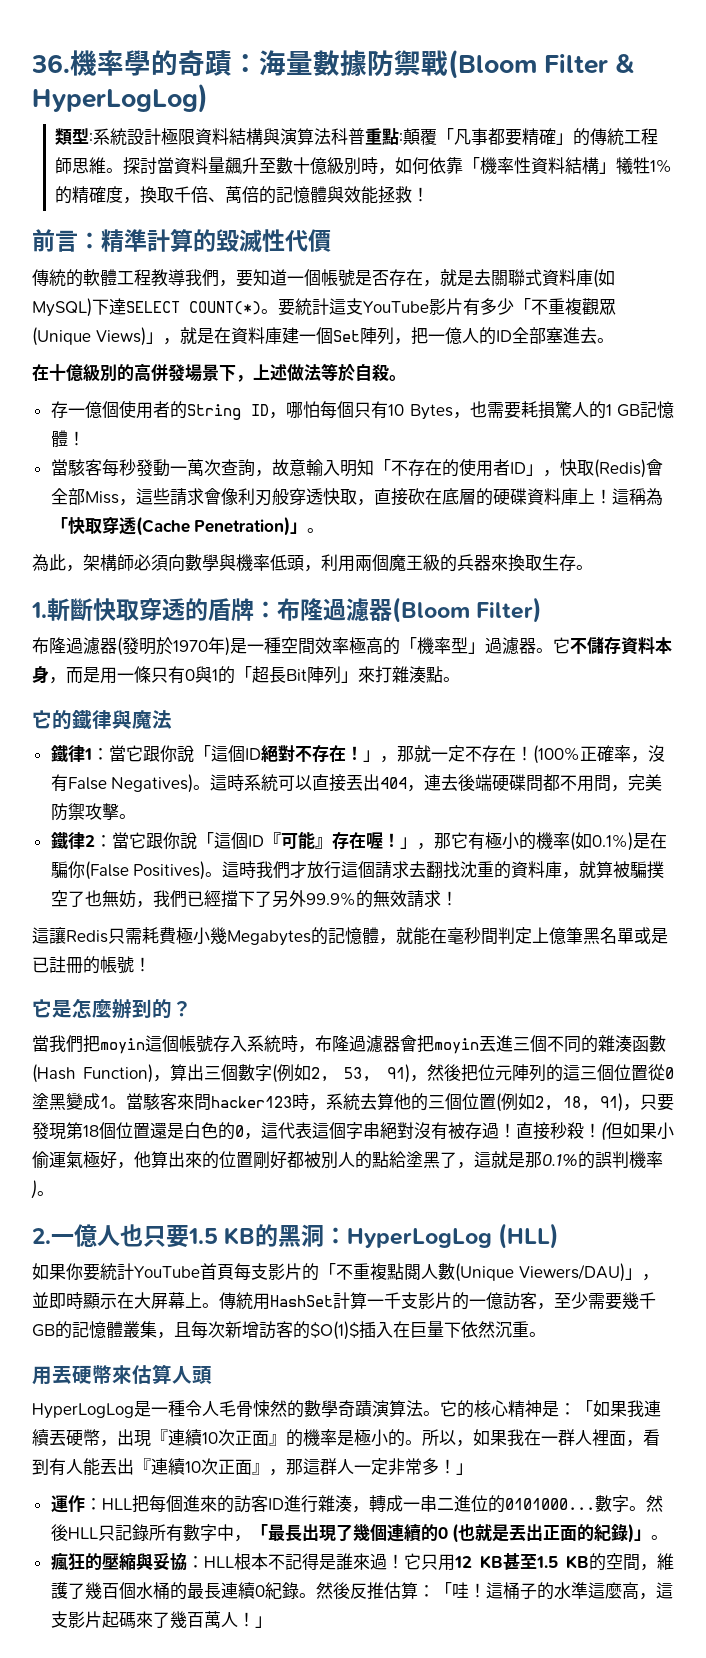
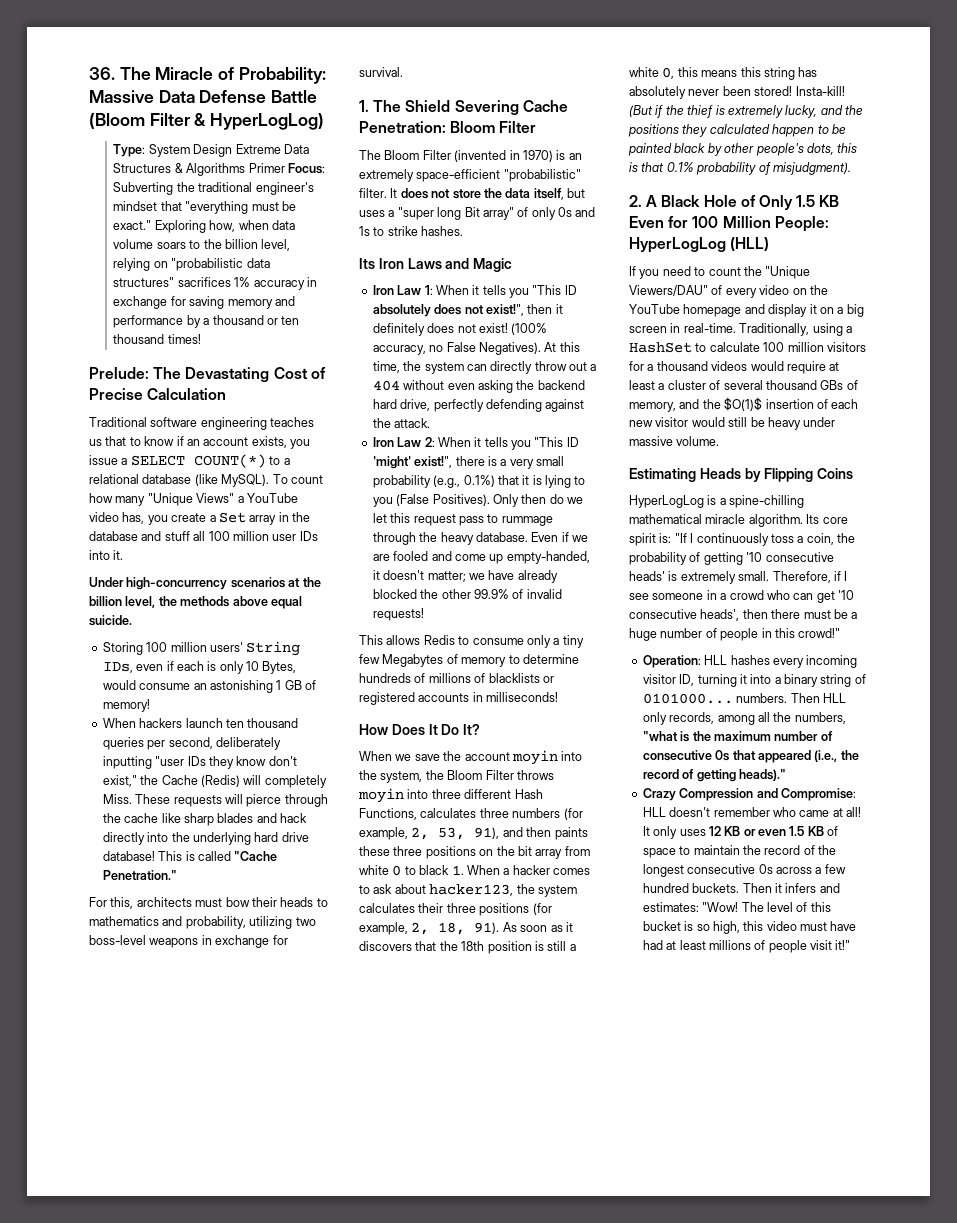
- 36.機率學的奇蹟：海量數據防禦戰(Bloom Filter & HyperLogLog)
- 類型:系統設計極限資料結構與演算法科普重點:顛覆「凡事都要精確」的傳統工程師思維。探討當資料量飆升至數十億級別時，如何依靠「機率性資料結構」犧牲1%的精確度，換取千倍、萬倍的記憶體與效能拯救！
- 前言：精準計算的毀滅性代價
- 傳統的軟體工程教導我們，要知道一個帳號是否存在，就是去關聯式資料庫(如MySQL)下達SELECT COUNT(*)。要統計這支YouTube影片有多少「不重複觀眾(Unique Views)」，就是在資料庫建一個Set陣列，把一億人的ID全部塞進去。
- 在十億級別的高併發場景下，上述做法等於自殺。
- 存一億個使用者的String ID，哪怕每個只有10 Bytes，也需要耗損驚人的1 GB記憶體！
- 當駭客每秒發動一萬次查詢，故意輸入明知「不存在的使用者ID」，快取(Redis)會全部Miss，這些請求會像利刃般穿透快取，直接砍在底層的硬碟資料庫上！這稱為「快取穿透(Cache Penetration)」。
- 為此，架構師必須向數學與機率低頭，利用兩個魔王級的兵器來換取生存。
- 1.斬斷快取穿透的盾牌：布隆過濾器(Bloom Filter)
- 布隆過濾器(發明於1970年)是一種空間效率極高的「機率型」過濾器。它不儲存資料本身，而是用一條只有0與1的「超長Bit陣列」來打雜湊點。
- 它的鐵律與魔法
- 鐵律1：當它跟你說「這個ID絕對不存在！」，那就一定不存在！(100%正確率，沒有False Negatives)。這時系統可以直接丟出404，連去後端硬碟問都不用問，完美防禦攻擊。
- 鐵律2：當它跟你說「這個ID『可能』存在喔！」，那它有極小的機率(如0.1%)是在騙你(False Positives)。這時我們才放行這個請求去翻找沈重的資料庫，就算被騙撲空了也無妨，我們已經擋下了另外99.9%的無效請求！
- 這讓Redis只需耗費極小幾Megabytes的記憶體，就能在毫秒間判定上億筆黑名單或是已註冊的帳號！
- 它是怎麼辦到的？
- 當我們把moyin這個帳號存入系統時，布隆過濾器會把moyin丟進三個不同的雜湊函數(Hash Function)，算出三個數字(例如2, 53, 91)，然後把位元陣列的這三個位置從0塗黑變成1。當駭客來問hacker123時，系統去算他的三個位置(例如2, 18, 91)，只要發現第18個位置還是白色的0，這代表這個字串絕對沒有被存過！直接秒殺！(但如果小偷運氣極好，他算出來的位置剛好都被別人的點給塗黑了，這就是那0.1%的誤判機率)。
- 2.一億人也只要1.5 KB的黑洞：HyperLogLog (HLL)
- 如果你要統計YouTube首頁每支影片的「不重複點閱人數(Unique Viewers/DAU)」，並即時顯示在大屏幕上。傳統用HashSet計算一千支影片的一億訪客，至少需要幾千GB的記憶體叢集，且每次新增訪客的$O(1)$插入在巨量下依然沉重。
- 用丟硬幣來估算人頭
- HyperLogLog是一種令人毛骨悚然的數學奇蹟演算法。它的核心精神是：「如果我連續丟硬幣，出現『連續10次正面』的機率是極小的。所以，如果我在一群人裡面，看到有人能丟出『連續10次正面』，那這群人一定非常多！」
- 運作：HLL把每個進來的訪客ID進行雜湊，轉成一串二進位的0101000...數字。然後HLL只記錄所有數字中，「最長出現了幾個連續的0 (也就是丟出正面的紀錄)」。
- 瘋狂的壓縮與妥協：HLL根本不記得是誰來過！它只用12 KB甚至1.5 KB的空間，維護了幾百個水桶的最長連續0紀錄。然後反推估算：「哇！這桶子的水準這麼高，這支影片起碼來了幾百萬人！」
+ 36. The Miracle of Probability: Massive Data Defense Battle (Bloom Filter & HyperLogLog)
+ Type: System Design Extreme Data Structures & Algorithms Primer Focus: Subverting the traditional engineer's mindset that "everything must be exact." Exploring how, when data volume soars to the billion level, relying on "probabilistic data structures" sacrifices 1% accuracy in exchange for saving memory and performance by a thousand or ten thousand times!
+ Prelude: The Devastating Cost of Precise Calculation
+ Traditional software engineering teaches us that to know if an account exists, you issue a SELECT COUNT(*) to a relational database (like MySQL). To count how many "Unique Views" a YouTube video has, you create a Set array in the database and stuff all 100 million user IDs into it.
+ Under high-concurrency scenarios at the billion level, the methods above equal suicide.
+ Storing 100 million users' String IDs, even if each is only 10 Bytes, would consume an astonishing 1 GB of memory!
+ When hackers launch ten thousand queries per second, deliberately inputting "user IDs they know don't exist," the Cache (Redis) will completely Miss. These requests will pierce through the cache like sharp blades and hack directly into the underlying hard drive database! This is called "Cache Penetration."
+ For this, architects must bow their heads to mathematics and probability, utilizing two boss-level weapons in exchange for survival.
+ 1. The Shield Severing Cache Penetration: Bloom Filter
+ The Bloom Filter (invented in 1970) is an extremely space-efficient "probabilistic" filter. It does not store the data itself, but uses a "super long Bit array" of only 0s and 1s to strike hashes.
+ Its Iron Laws and Magic
+ Iron Law 1: When it tells you "This ID absolutely does not exist!", then it definitely does not exist! (100% accuracy, no False Negatives). At this time, the system can directly throw out a 404 without even asking the backend hard drive, perfectly defending against the attack.
+ Iron Law 2: When it tells you "This ID 'might' exist!", there is a very small probability (e.g., 0.1%) that it is lying to you (False Positives). Only then do we let this request pass to rummage through the heavy database. Even if we are fooled and come up empty-handed, it doesn't matter; we have already blocked the other 99.9% of invalid requests!
+ This allows Redis to consume only a tiny few Megabytes of memory to determine hundreds of millions of blacklists or registered accounts in milliseconds!
+ How Does It Do It?
+ When we save the account moyin into the system, the Bloom Filter throws moyin into three different Hash Functions, calculates three numbers (for example, 2, 53, 91), and then paints these three positions on the bit array from white 0 to black 1. When a hacker comes to ask about hacker123, the system calculates their three positions (for example, 2, 18, 91). As soon as it discovers that the 18th position is still a white 0, this means this string has absolutely never been stored! Insta-kill! (But if the thief is extremely lucky, and the positions they calculated happen to be painted black by other people's dots, this is that 0.1% probability of misjudgment).
+ 2. A Black Hole of Only 1.5 KB Even for 100 Million People: HyperLogLog (HLL)
+ If you need to count the "Unique Viewers/DAU" of every video on the YouTube homepage and display it on a big screen in real-time. Traditionally, using a HashSet to calculate 100 million visitors for a thousand videos would require at least a cluster of several thousand GBs of memory, and the $O(1)$ insertion of each new visitor would still be heavy under massive volume.
+ Estimating Heads by Flipping Coins
+ HyperLogLog is a spine-chilling mathematical miracle algorithm. Its core spirit is: "If I continuously toss a coin, the probability of getting '10 consecutive heads' is extremely small. Therefore, if I see someone in a crowd who can get '10 consecutive heads', then there must be a huge number of people in this crowd!"
+ Operation: HLL hashes every incoming visitor ID, turning it into a binary string of 0101000... numbers. Then HLL only records, among all the numbers, "what is the maximum number of consecutive 0s that appeared (i.e., the record of getting heads)."
+ Crazy Compression and Compromise: HLL doesn't remember who came at all! It only uses 12 KB or even 1.5 KB of space to maintain the record of the longest consecutive 0s across a few hundred buckets. Then it infers and estimates: "Wow! The level of this bucket is so high, this video must have had at least millions of people visit it!"

